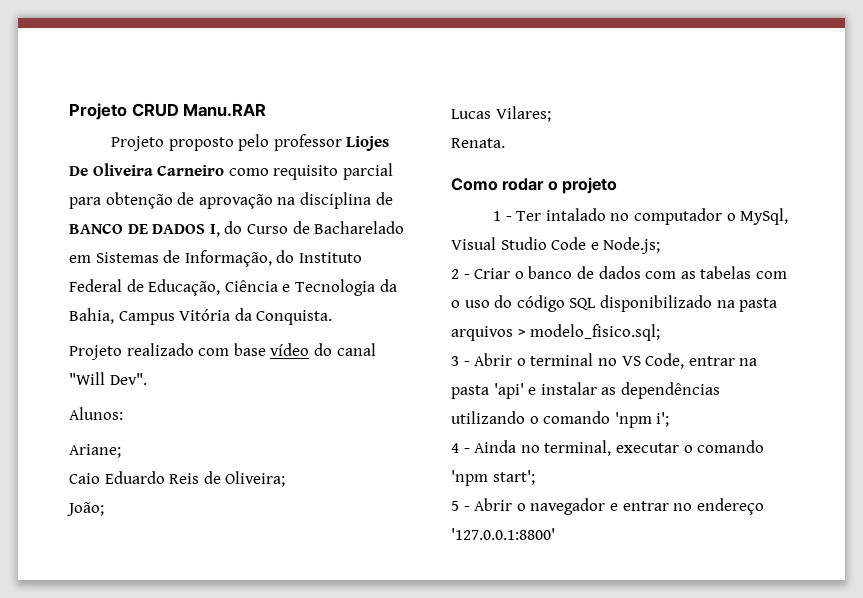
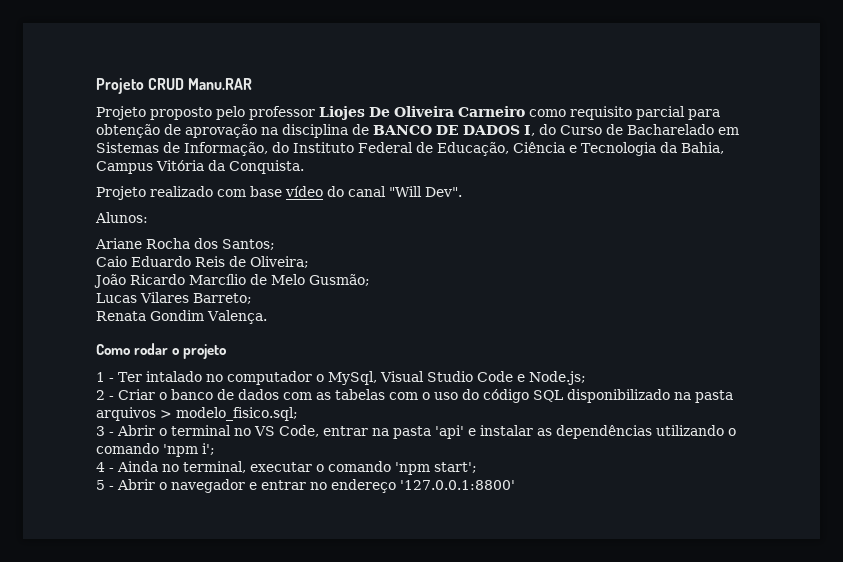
- Ariane;
+ Ariane Rocha dos Santos;
- João;
- Lucas Vilares;
- Renata.
+ João Ricardo Marcílio de Melo Gusmão;
+ Lucas Vilares Barreto;
+ Renata Gondim Valença.

